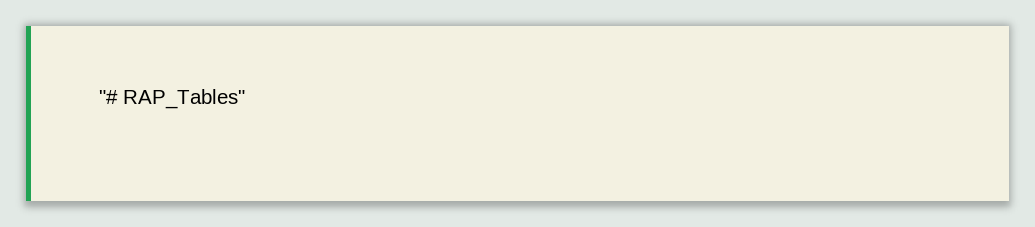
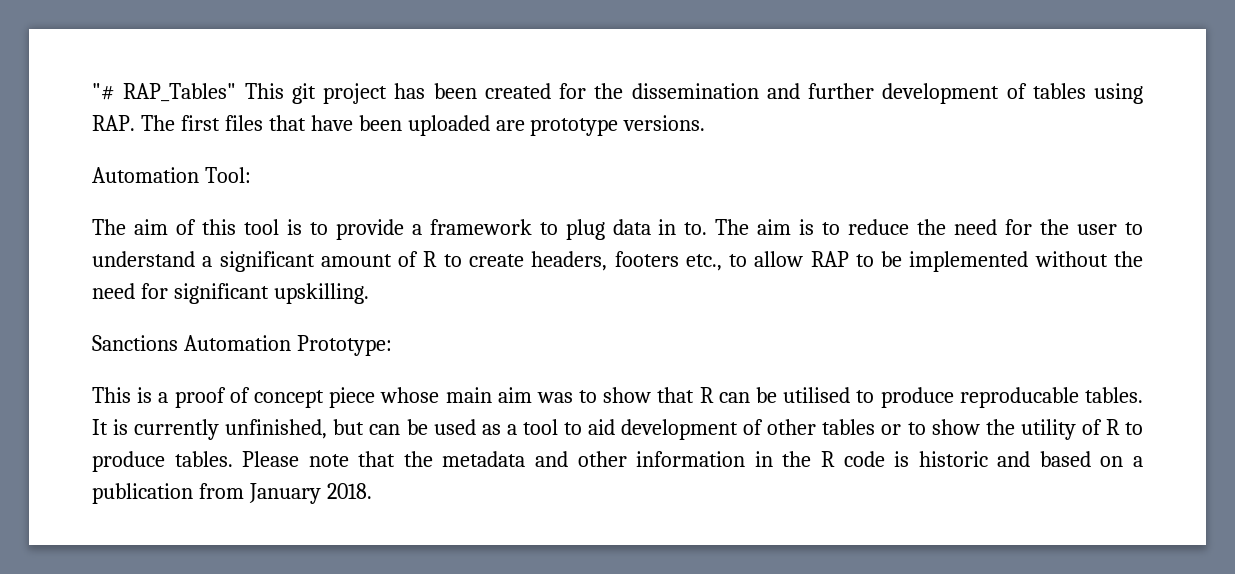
- "# RAP_Tables"
+ "# RAP_Tables" This git project has been created for the dissemination and further development of tables using RAP. The first files that have been uploaded are prototype versions.
+ Automation Tool:
+ The aim of this tool is to provide a framework to plug data in to. The aim is to reduce the need for the user to understand a significant amount of R to create headers, footers etc., to allow RAP to be implemented without the need for significant upskilling.
+ Sanctions Automation Prototype:
+ This is a proof of concept piece whose main aim was to show that R can be utilised to produce reproducable tables. It is currently unfinished, but can be used as a tool to aid development of other tables or to show the utility of R to produce tables. Please note that the metadata and other information in the R code is historic and based on a publication from January 2018.

